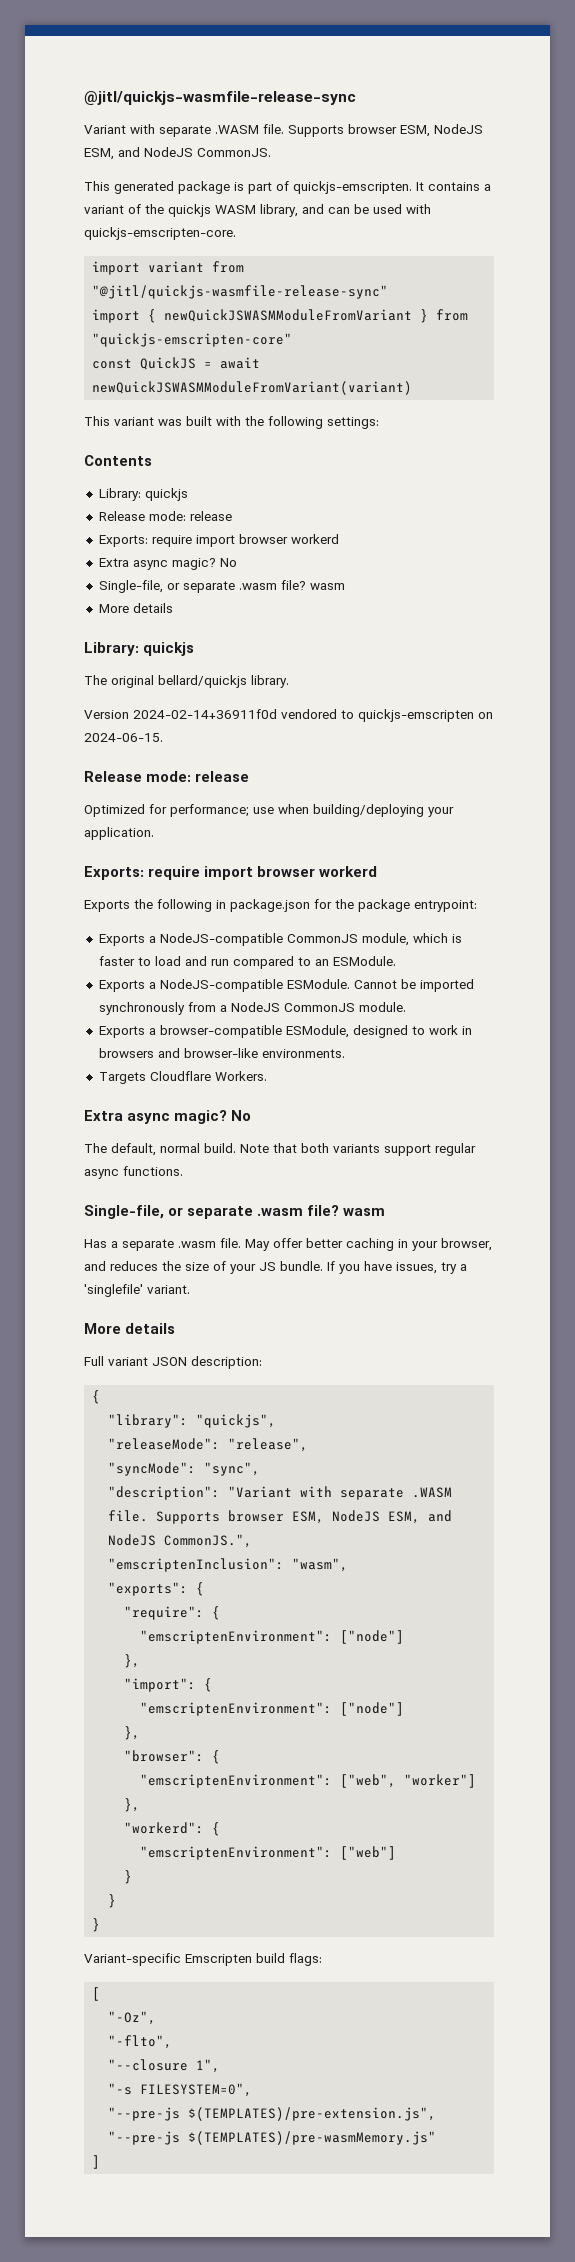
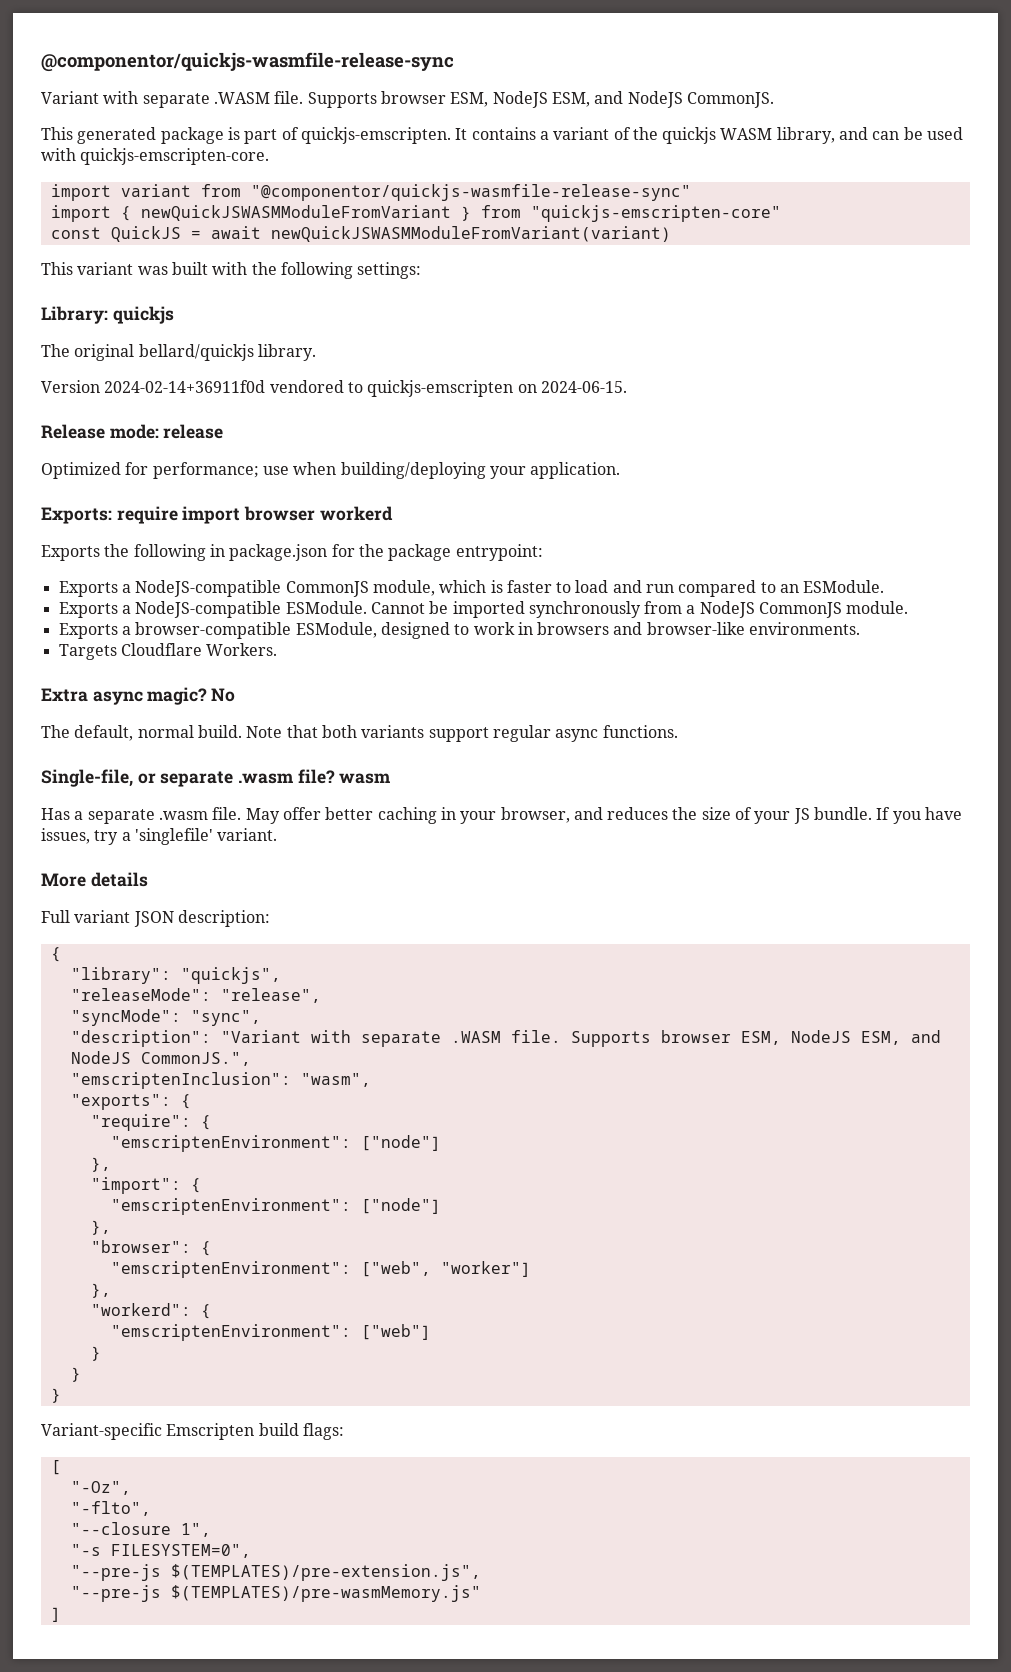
- @jitl/quickjs-wasmfile-release-sync
+ @componentor/quickjs-wasmfile-release-sync
- import variant from "@jitl/quickjs-wasmfile-release-sync"
+ import variant from "@componentor/quickjs-wasmfile-release-sync"
- Contents
- Library: quickjs
- Release mode: release
- Exports: require import browser workerd
- Extra async magic? No
- Single-file, or separate .wasm file? wasm
- More details

